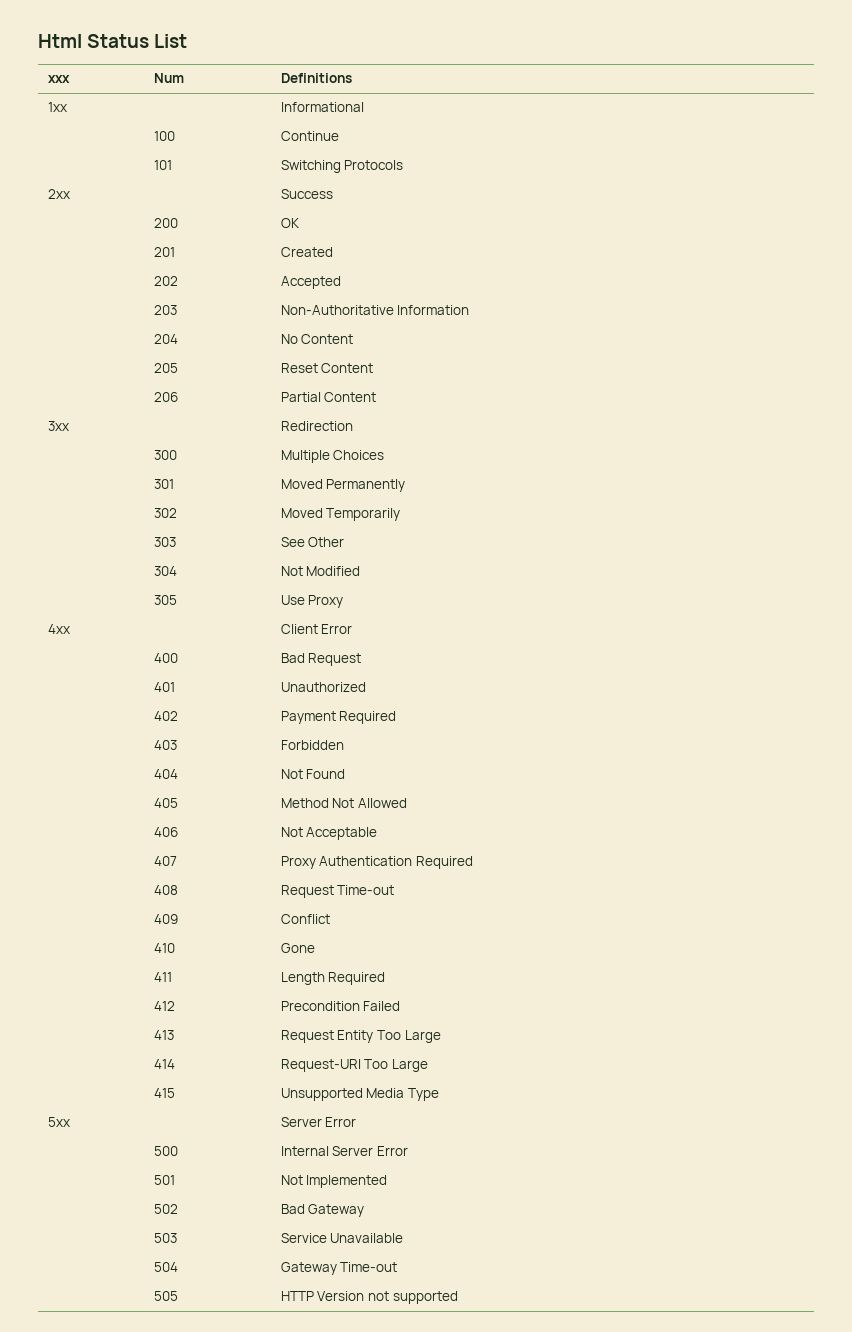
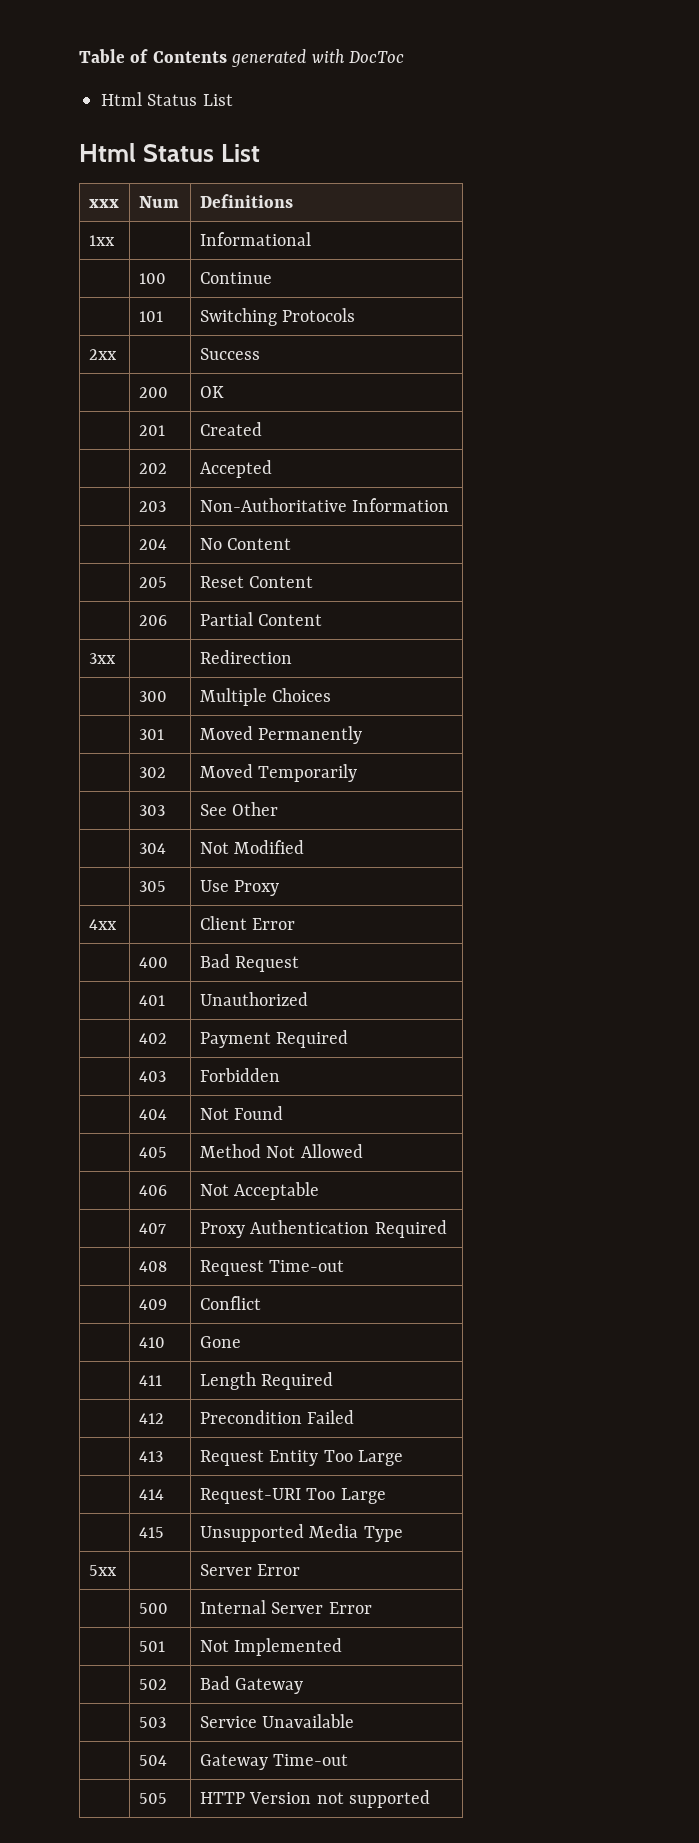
+ Table of Contents generated with DocToc
+ Html Status List

